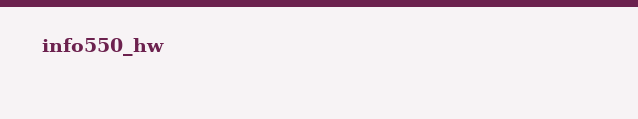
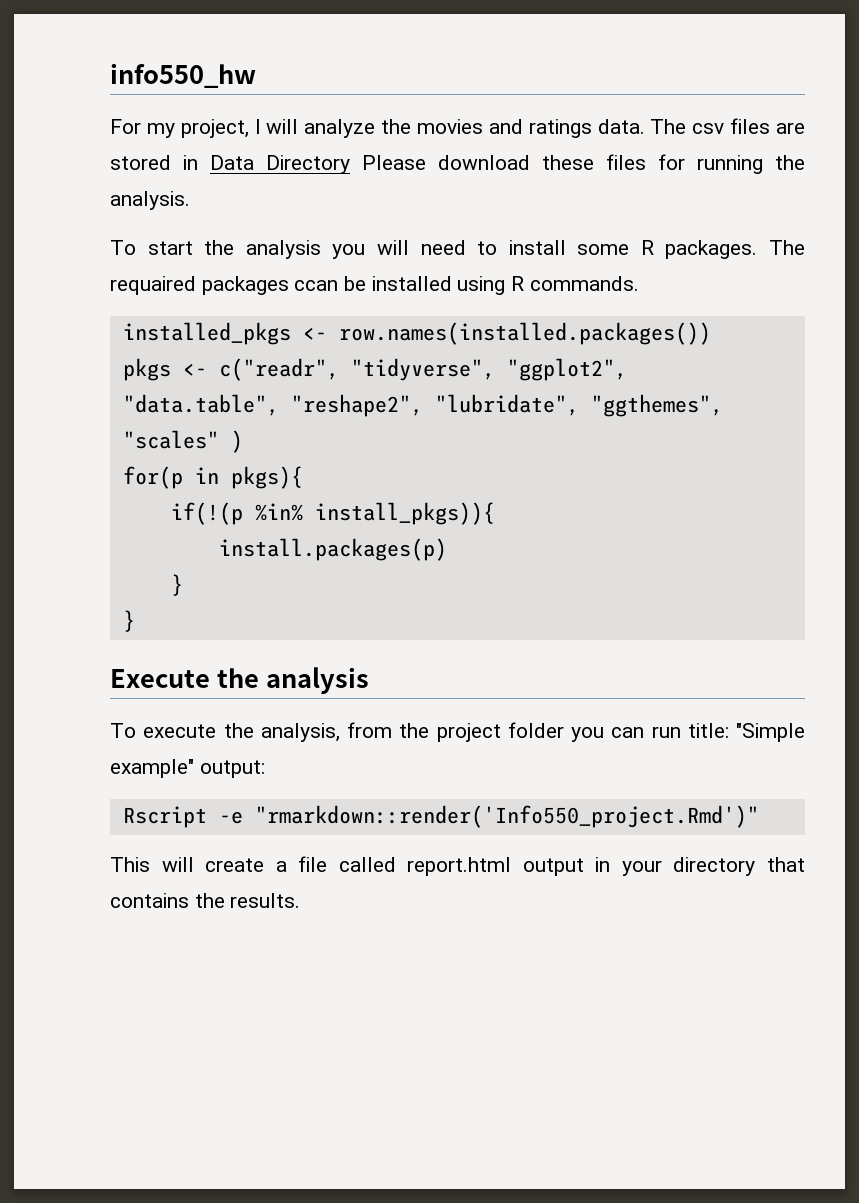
+ For my project, I will analyze the movies and ratings data. The csv files are stored in Data Directory Please download these files for running the analysis.
+ To start the analysis you will need to install some R packages. The requaired packages ccan be installed using R commands.
+ installed_pkgs <- row.names(installed.packages())
+ pkgs <- c("readr", "tidyverse", "ggplot2", "data.table", "reshape2", "lubridate", "ggthemes", "scales" )
+ for(p in pkgs){
+ if(!(p %in% install_pkgs)){
+ install.packages(p)
+ }
+ }
+ Execute the analysis
+ To execute the analysis, from the project folder you can run title: "Simple example" output:
+ Rscript -e "rmarkdown::render('Info550_project.Rmd')"
+ This will create a file called report.html output in your directory that contains the results.

